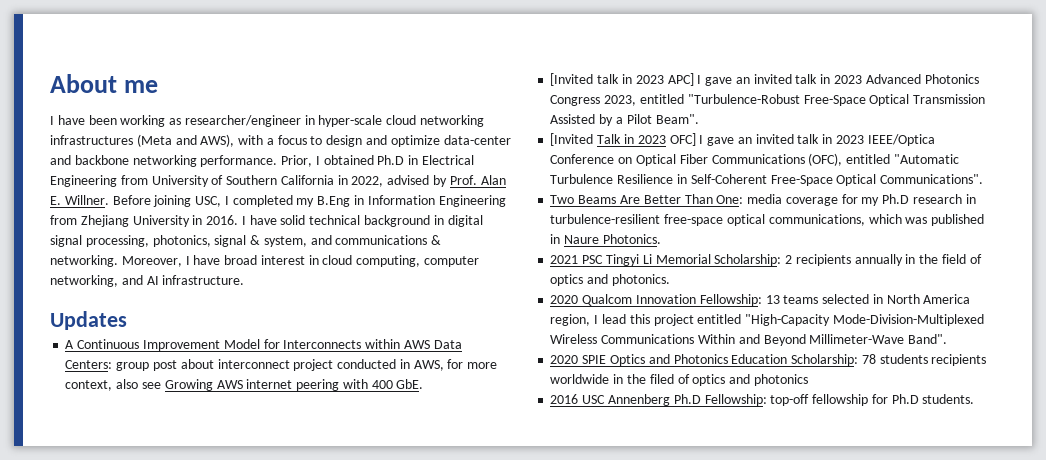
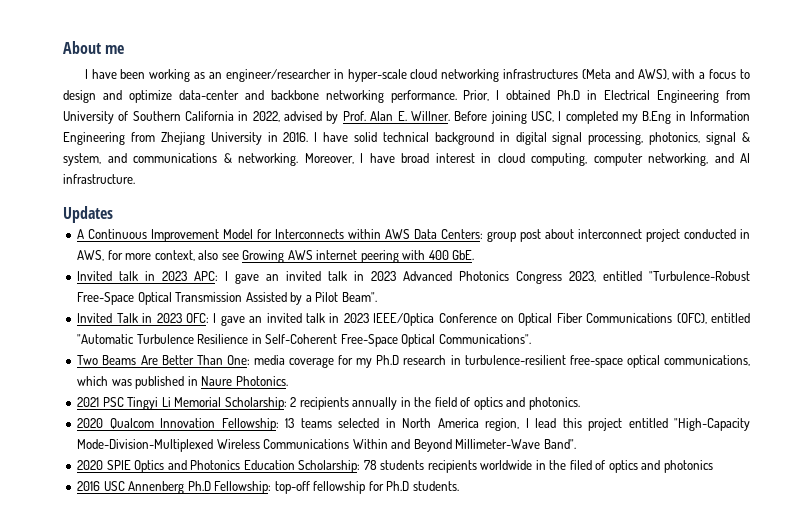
- I have been working as researcher/engineer in hyper-scale cloud networking infrastructures (Meta and AWS), with a focus to design and optimize data-center and backbone networking performance.
+ I have been working as an engineer/researcher in hyper-scale cloud networking infrastructures (Meta and AWS), with a focus to design and optimize data-center and backbone networking performance.
- [Invited talk in 2023 APC] I gave an invited talk in 2023 Advanced Photonics Congress 2023, entitled "Turbulence-Robust Free-Space Optical Transmission Assisted by a Pilot Beam".
+ Invited talk in 2023 APC: I gave an invited talk in 2023 Advanced Photonics Congress 2023, entitled "Turbulence-Robust Free-Space Optical Transmission Assisted by a Pilot Beam".
- [Invited Talk in 2023 OFC] I gave an invited talk in 2023 IEEE/Optica Conference on Optical Fiber Communications (OFC), entitled "Automatic Turbulence Resilience in Self-Coherent Free-Space Optical Communications".
+ Invited Talk in 2023 OFC: I gave an invited talk in 2023 IEEE/Optica Conference on Optical Fiber Communications (OFC), entitled "Automatic Turbulence Resilience in Self-Coherent Free-Space Optical Communications".

